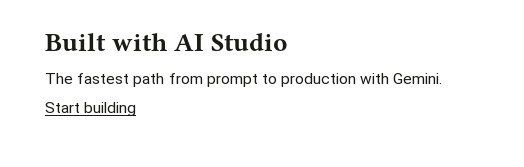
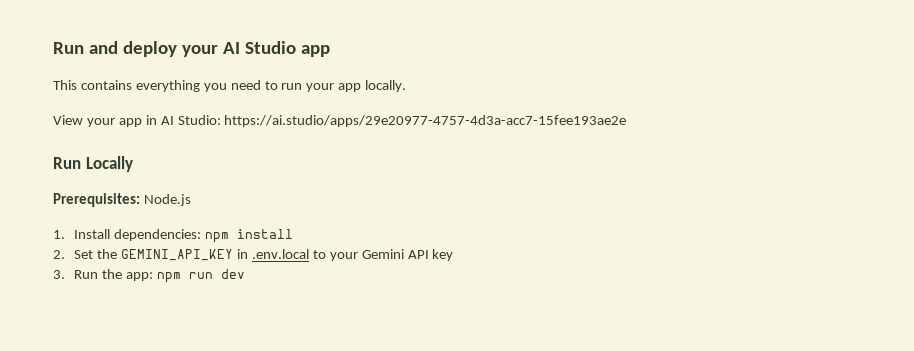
- Built with AI Studio
- The fastest path from prompt to production with Gemini.
- Start building
+ Run and deploy your AI Studio app
+ This contains everything you need to run your app locally.
+ View your app in AI Studio: https://ai.studio/apps/29e20977-4757-4d3a-acc7-15fee193ae2e
+ Run Locally
+ Prerequisites: Node.js
+ 1. Install dependencies: npm install
+ 2. Set the GEMINI_API_KEY in .env.local to your Gemini API key
+ 3. Run the app: npm run dev

